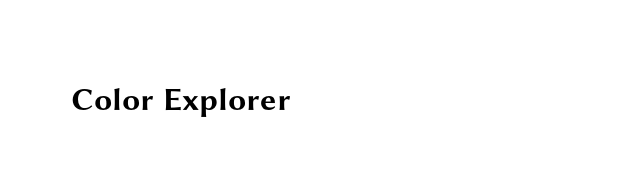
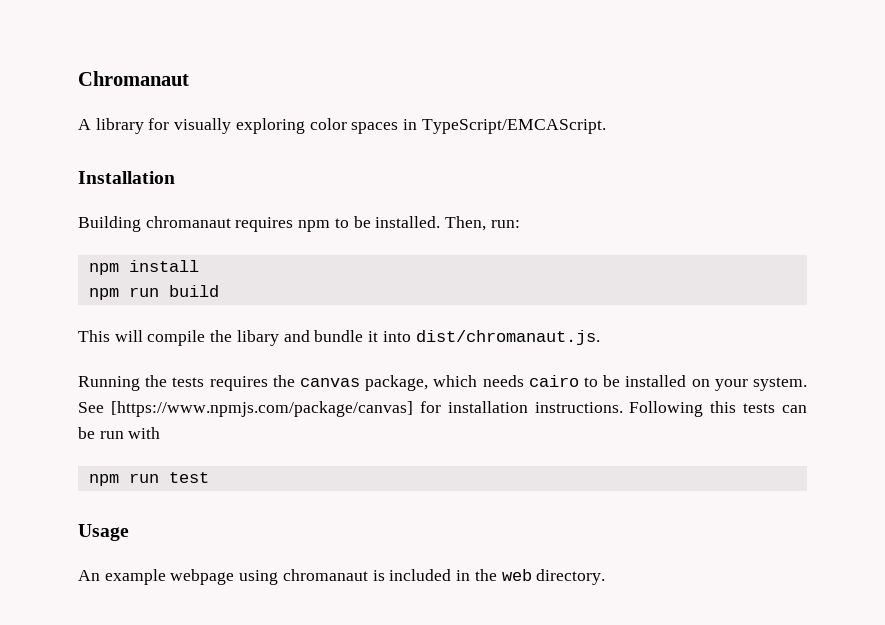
- Color Explorer
+ Chromanaut
+ A library for visually exploring color spaces in TypeScript/EMCAScript.
+ Installation
+ Building chromanaut requires npm to be installed. Then, run:
+ npm install
+ npm run build
+ This will compile the libary and bundle it into dist/chromanaut.js.
+ Running the tests requires the canvas package, which needs cairo to be installed on your system. See [https://www.npmjs.com/package/canvas] for installation instructions. Following this tests can be run with
+ npm run test
+ Usage
+ An example webpage using chromanaut is included in the web directory.

